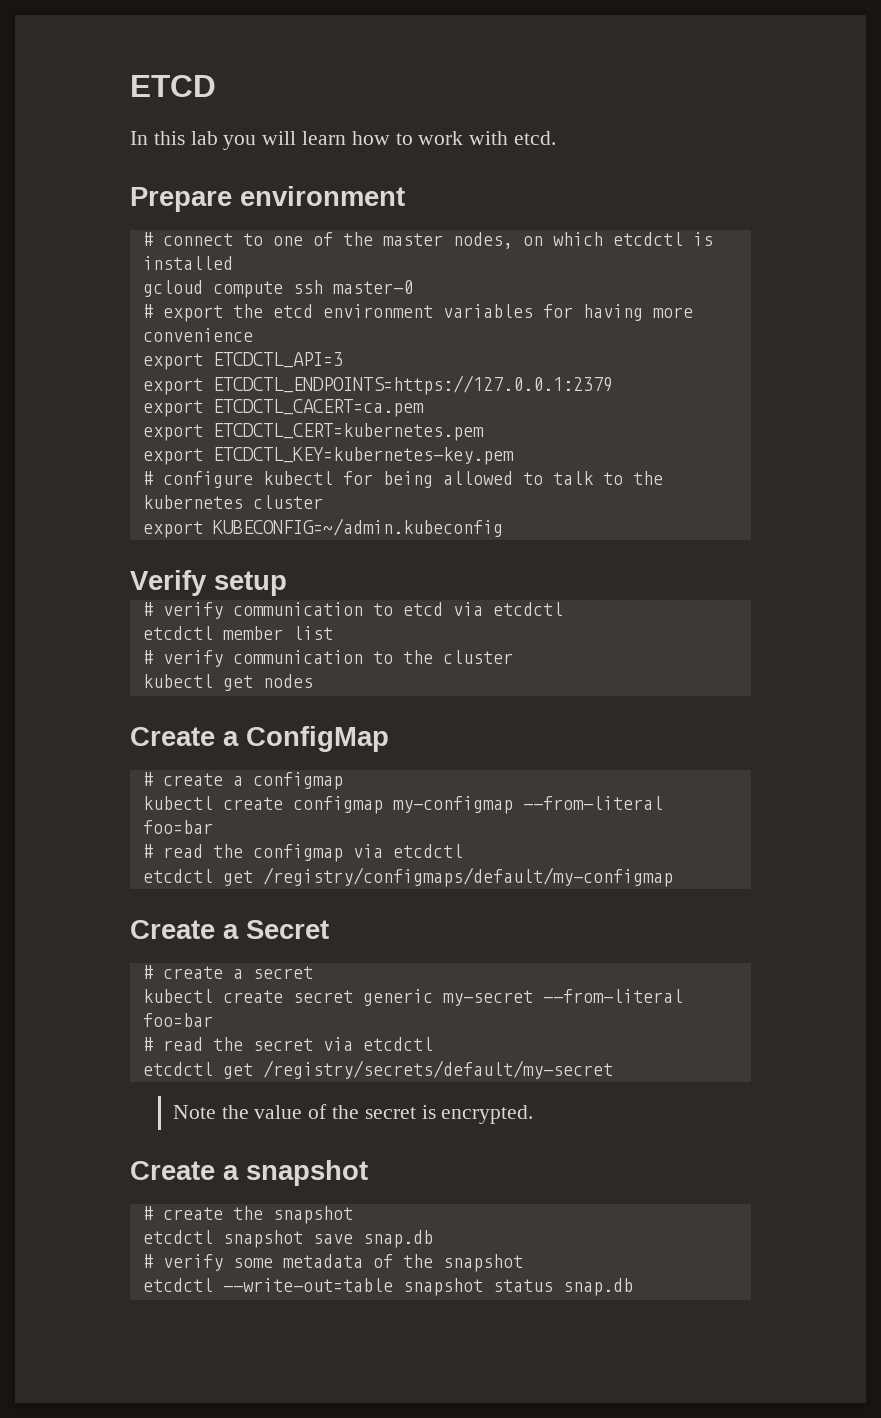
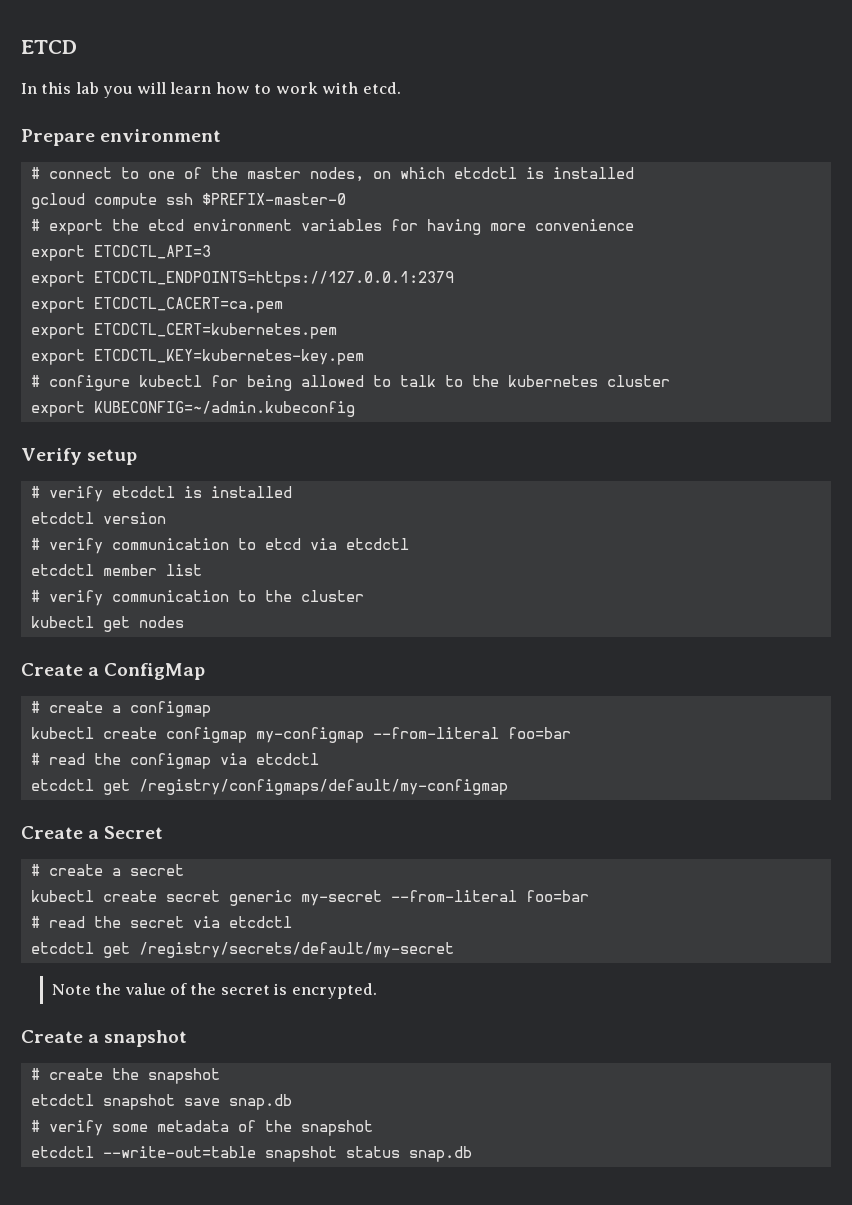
- gcloud compute ssh master-0
+ gcloud compute ssh $PREFIX-master-0
+ # verify etcdctl is installed
+ etcdctl version

